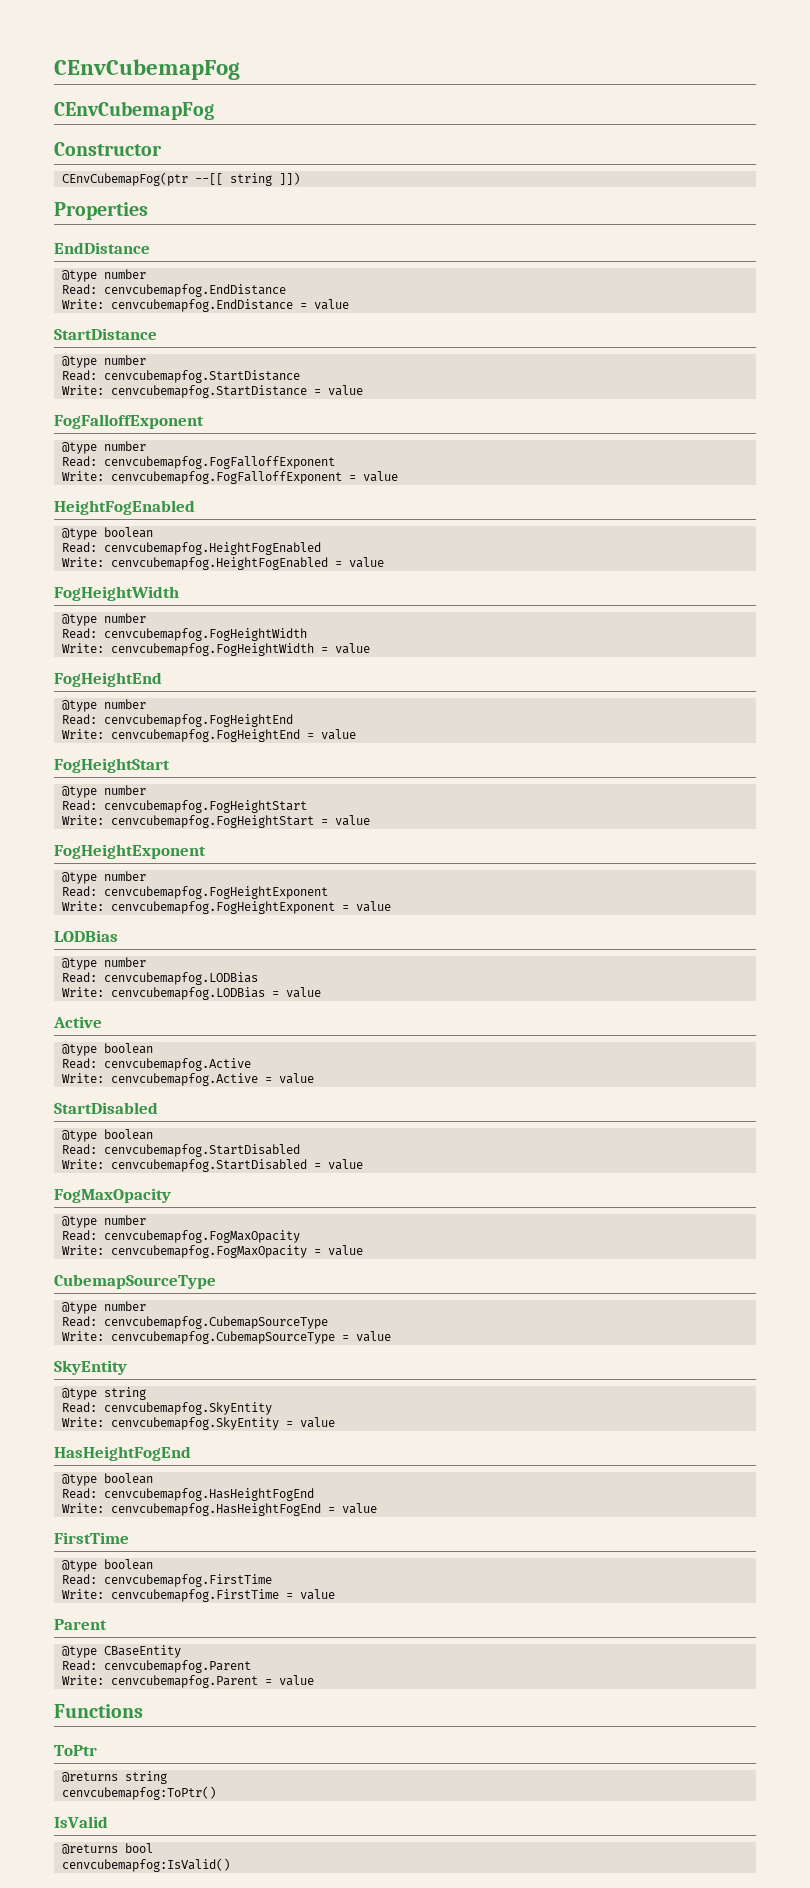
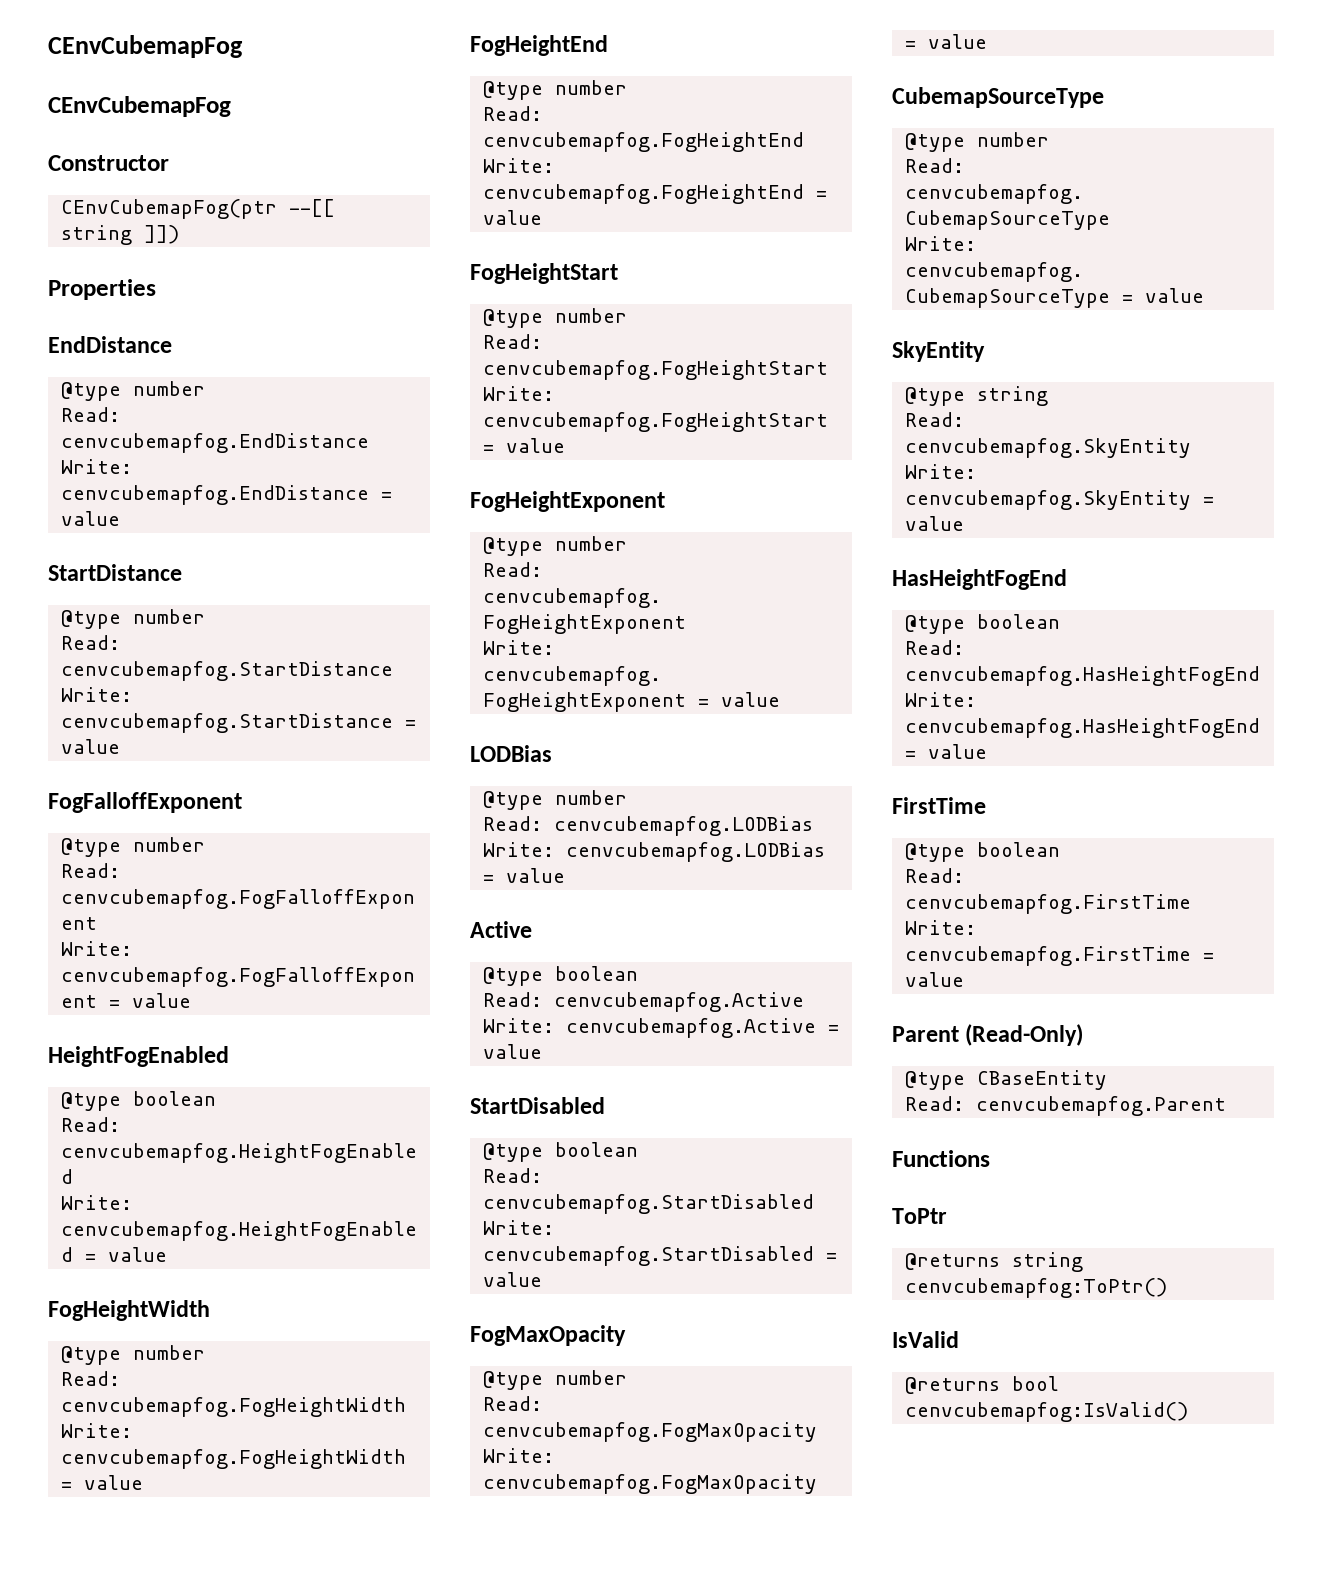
- Parent
+ Parent (Read-Only)
- Write: cenvcubemapfog.Parent = value

